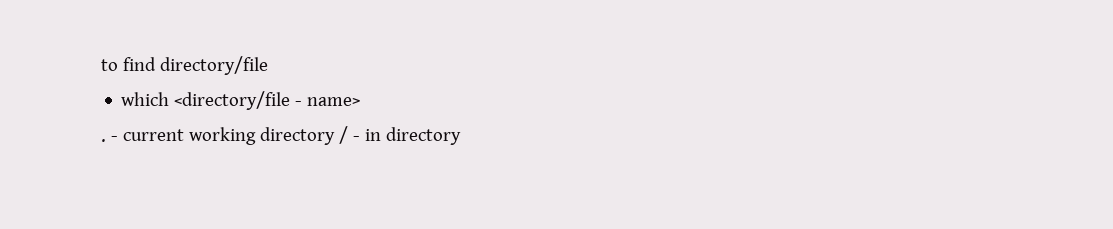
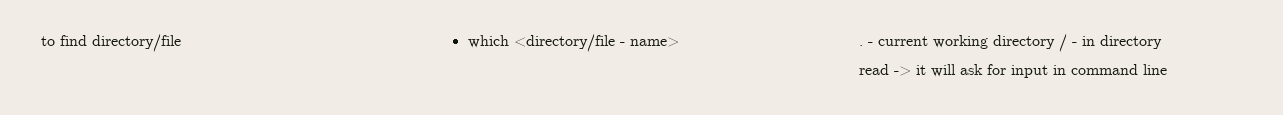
+ read -> it will ask for input in command line

